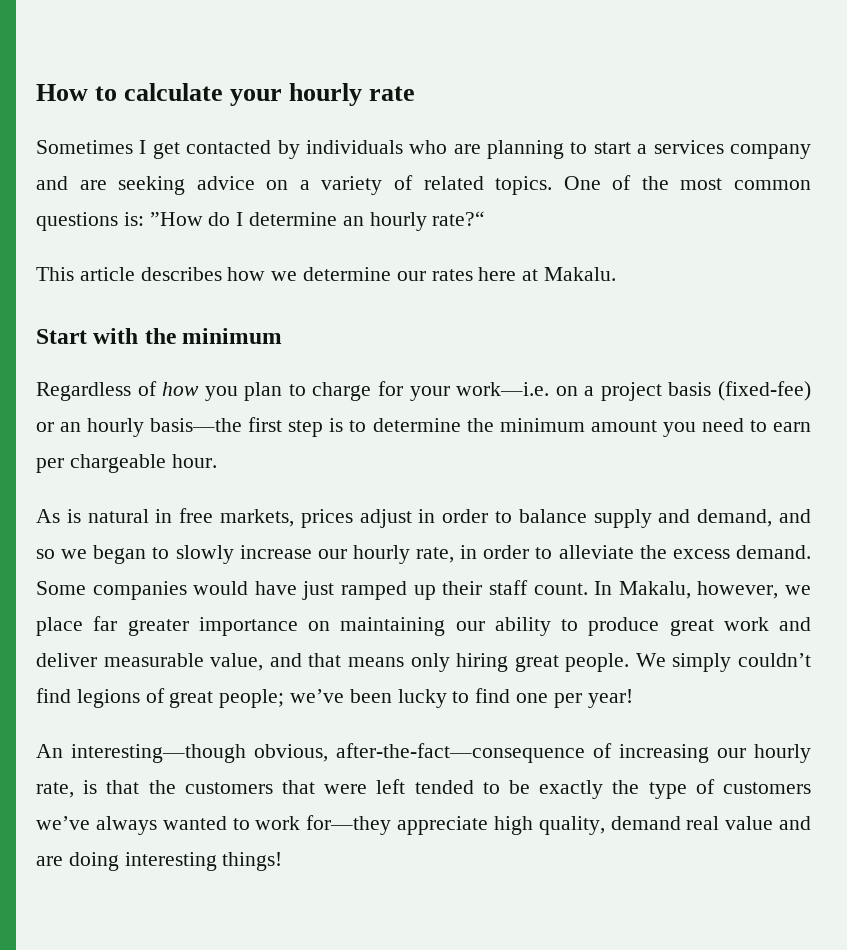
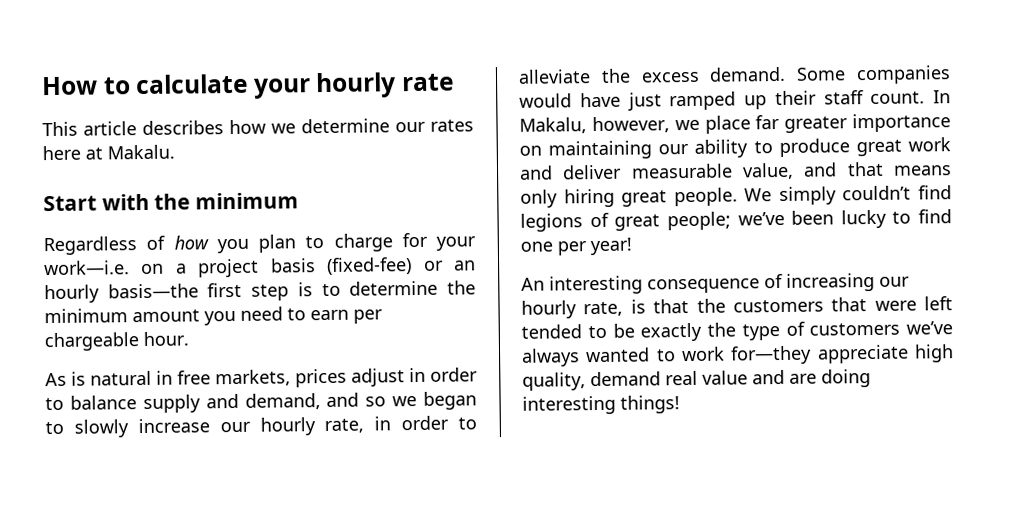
- Sometimes I get contacted by individuals who are planning to start a services company and are seeking advice on a variety of related topics. One of the most common questions is: ”How do I determine an hourly rate?“
- An interesting—though obvious, after-the-fact—consequence of increasing our hourly rate, is that the customers that were left tended to be exactly the type of customers we’ve always wanted to work for—they appreciate high quality, demand real value and are doing interesting things!
+ An interesting consequence of increasing our hourly rate, is that the customers that were left tended to be exactly the type of customers we’ve always wanted to work for—they appreciate high quality, demand real value and are doing interesting things!

